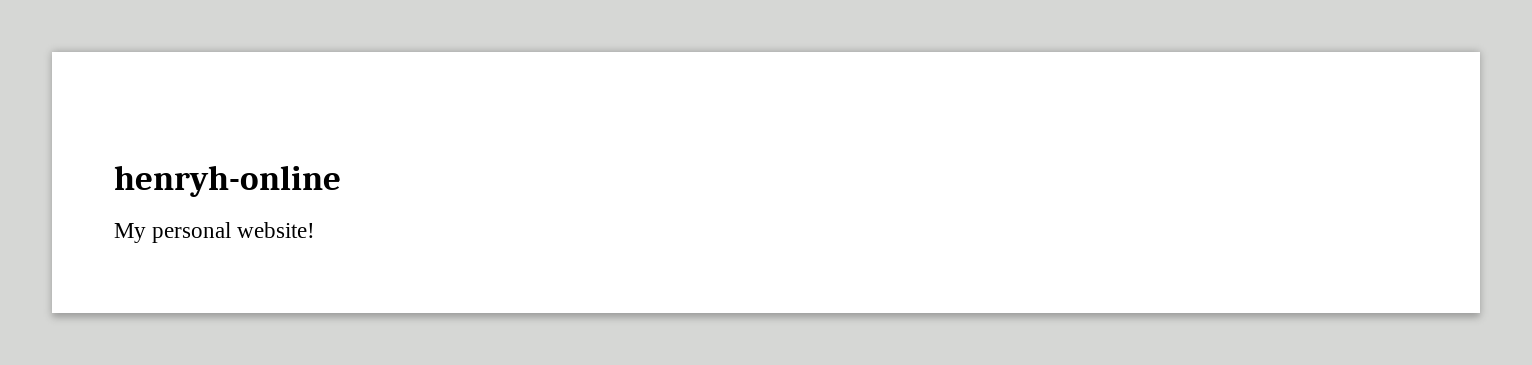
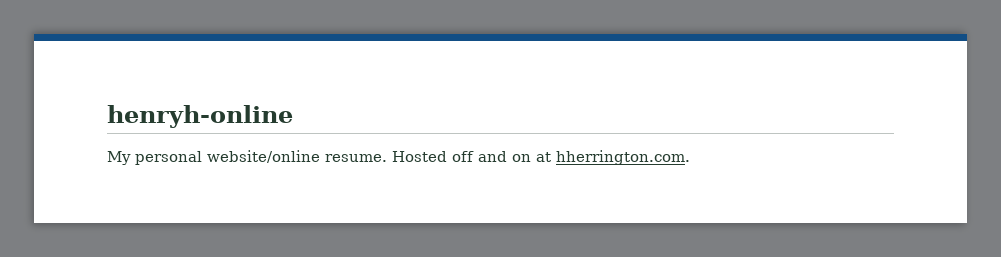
- My personal website!
+ My personal website/online resume. Hosted off and on at hherrington.com.

